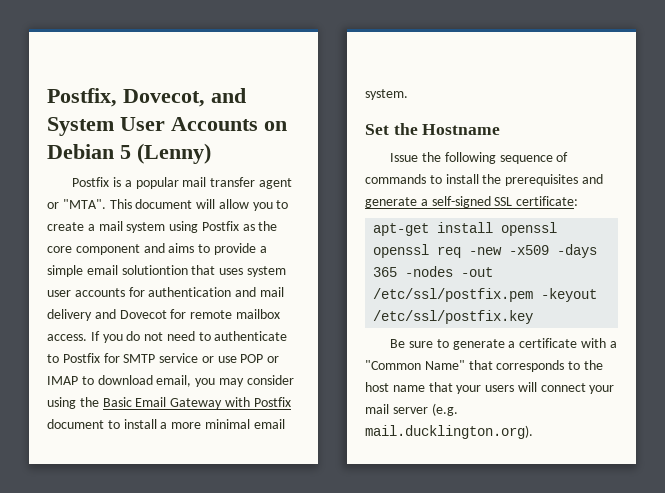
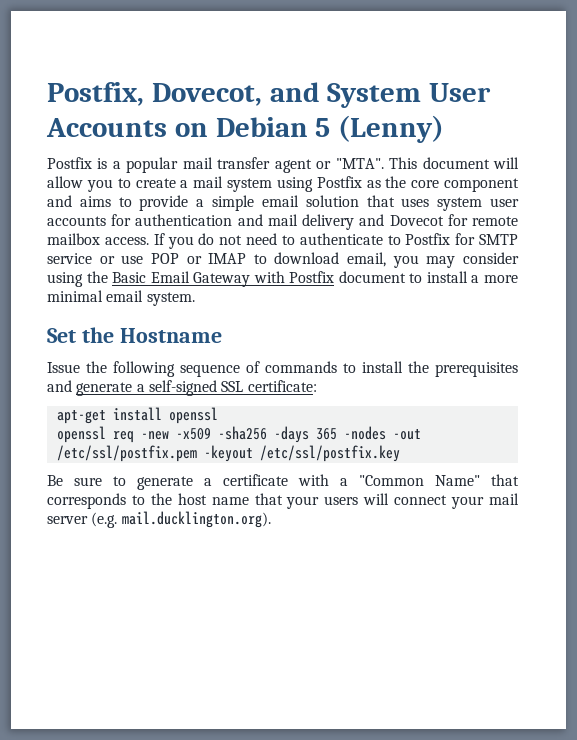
- This document will allow you to create a mail system using Postfix as the core component and aims to provide a simple email solutiontion that uses system user accounts for authentication and mail delivery and Dovecot for remote mailbox access.
+ This document will allow you to create a mail system using Postfix as the core component and aims to provide a simple email solution that uses system user accounts for authentication and mail delivery and Dovecot for remote mailbox access.
- openssl req -new -x509 -days 365 -nodes -out /etc/ssl/postfix.pem -keyout /etc/ssl/postfix.key
+ openssl req -new -x509 -sha256 -days 365 -nodes -out /etc/ssl/postfix.pem -keyout /etc/ssl/postfix.key

